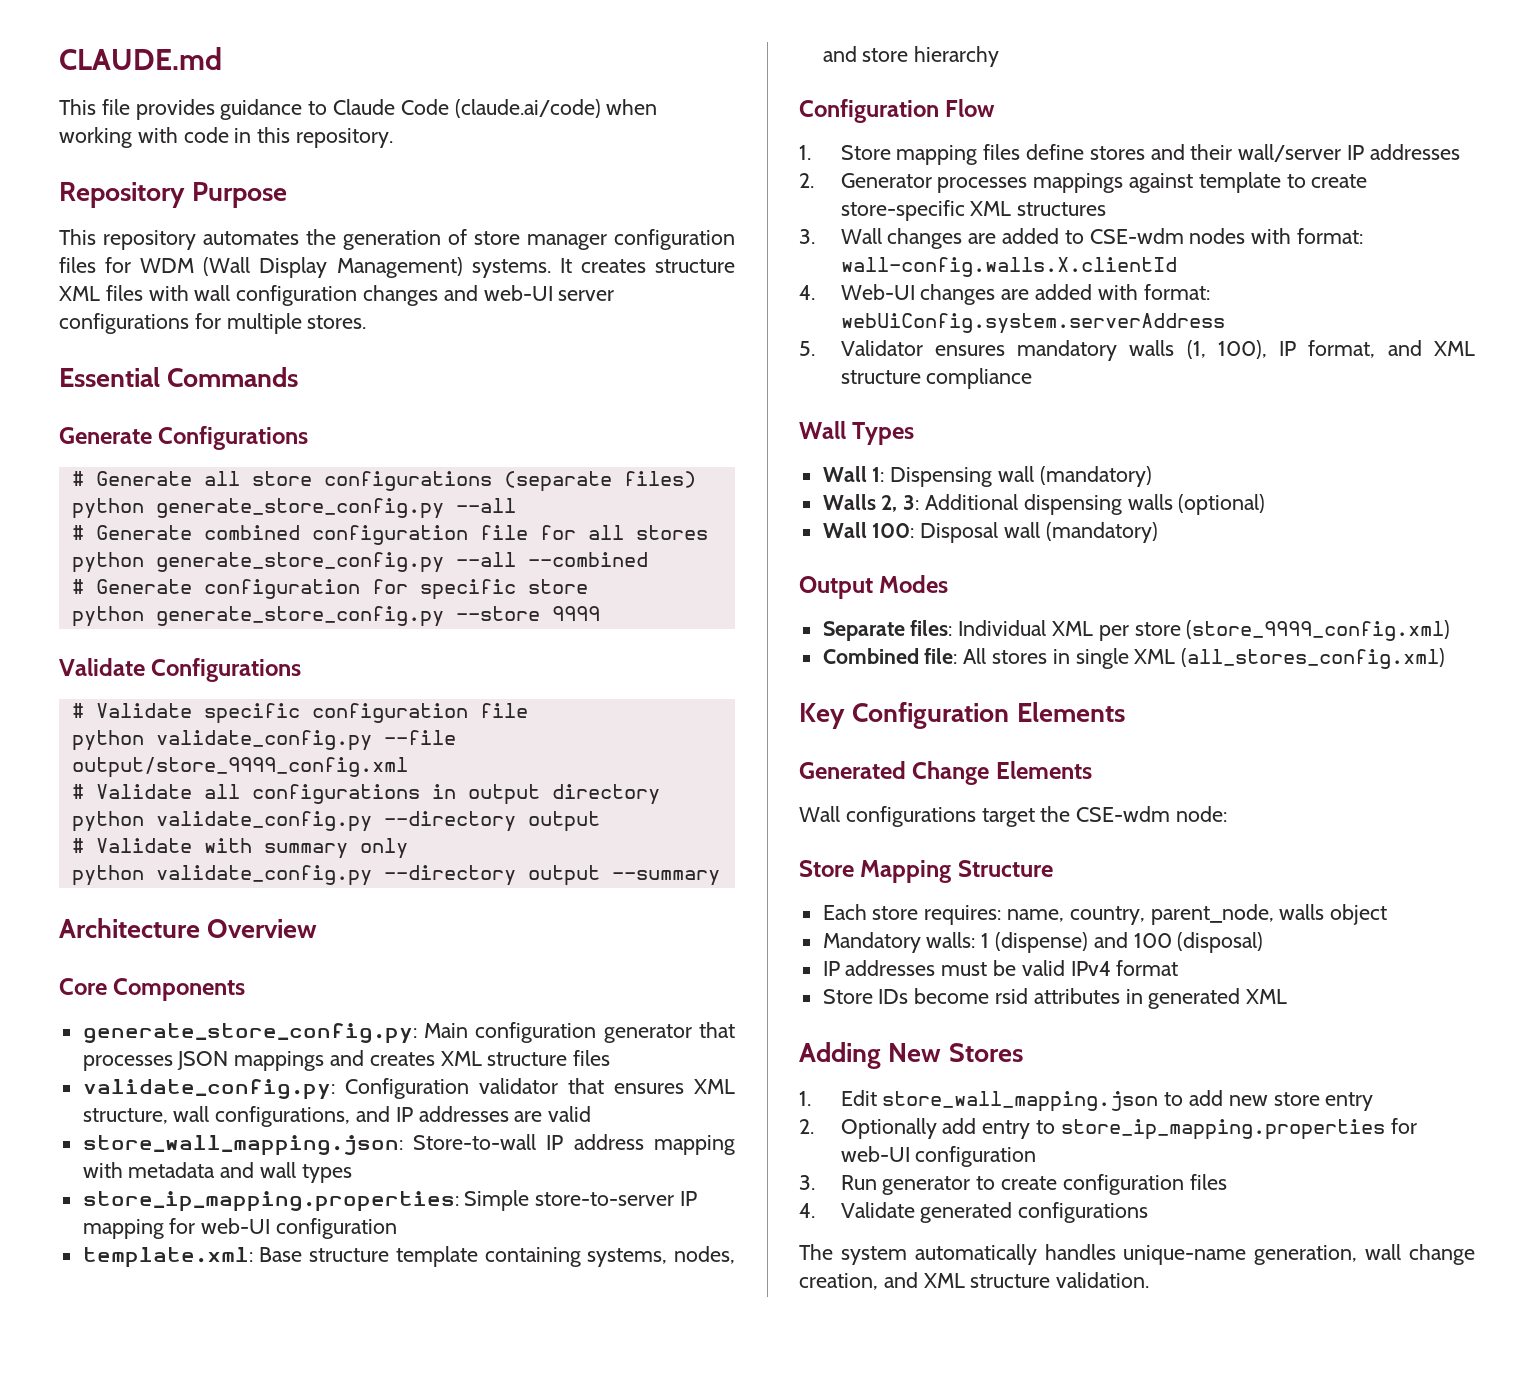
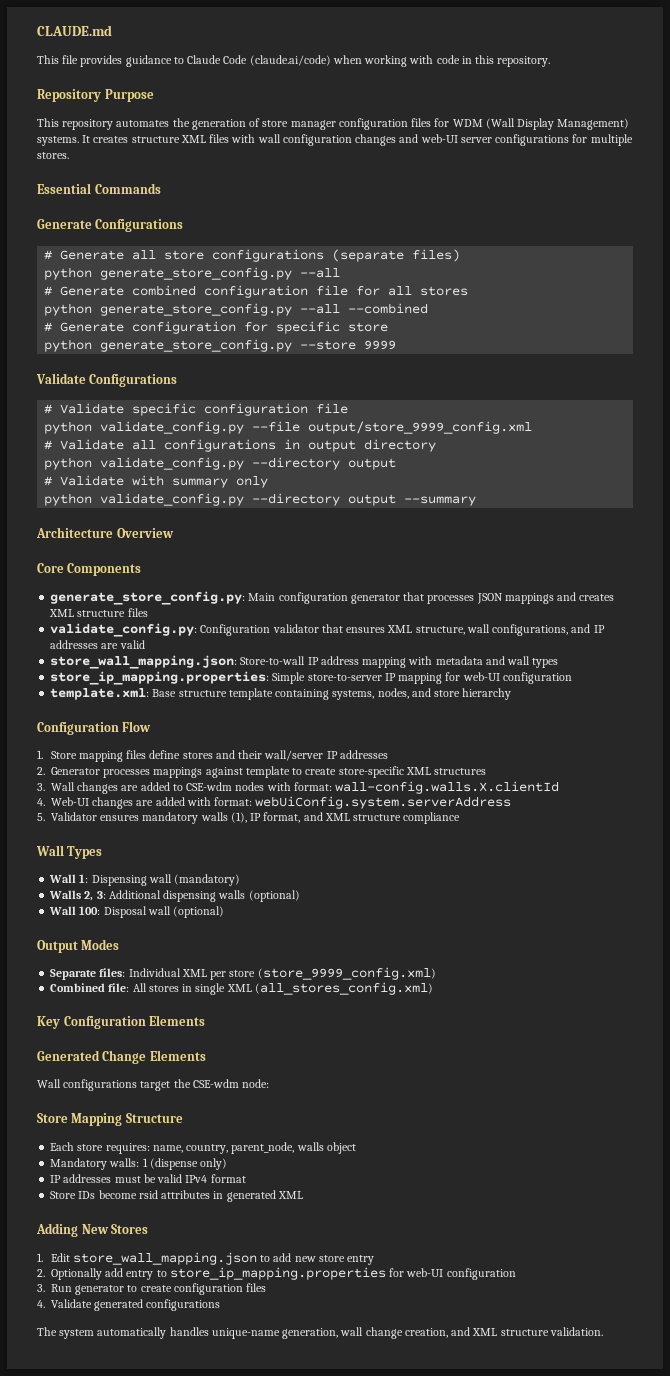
- 5. Validator ensures mandatory walls (1, 100), IP format, and XML structure compliance
+ 5. Validator ensures mandatory walls (1), IP format, and XML structure compliance
- Wall 100: Disposal wall (mandatory)
+ Wall 100: Disposal wall (optional)
- Mandatory walls: 1 (dispense) and 100 (disposal)
+ Mandatory walls: 1 (dispense only)

